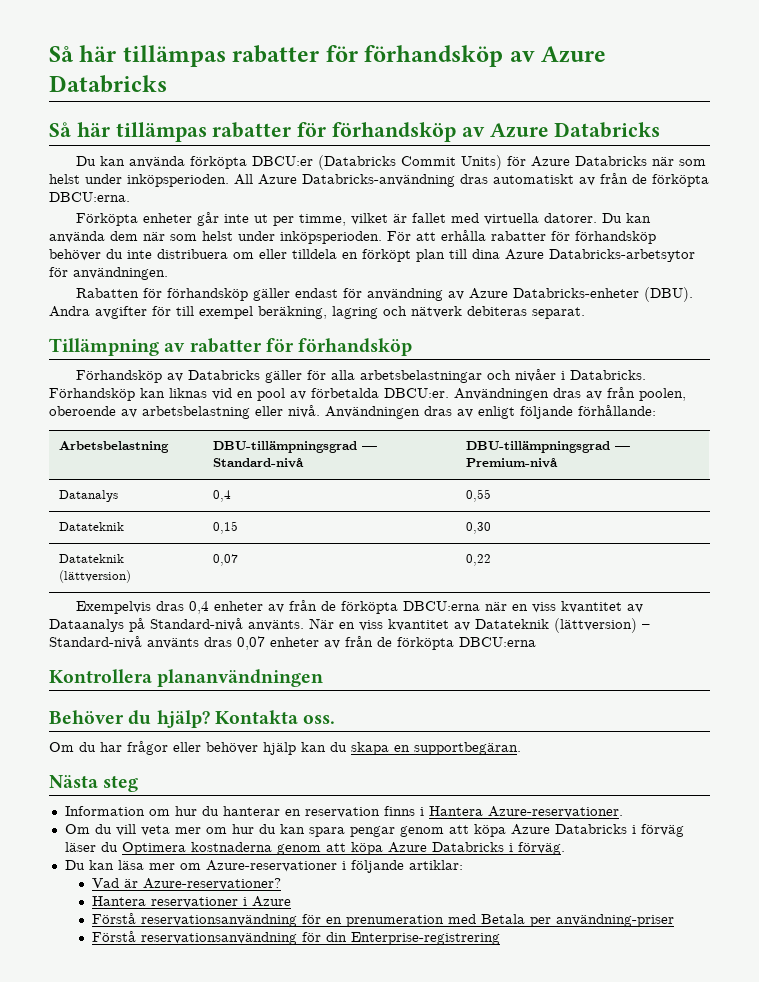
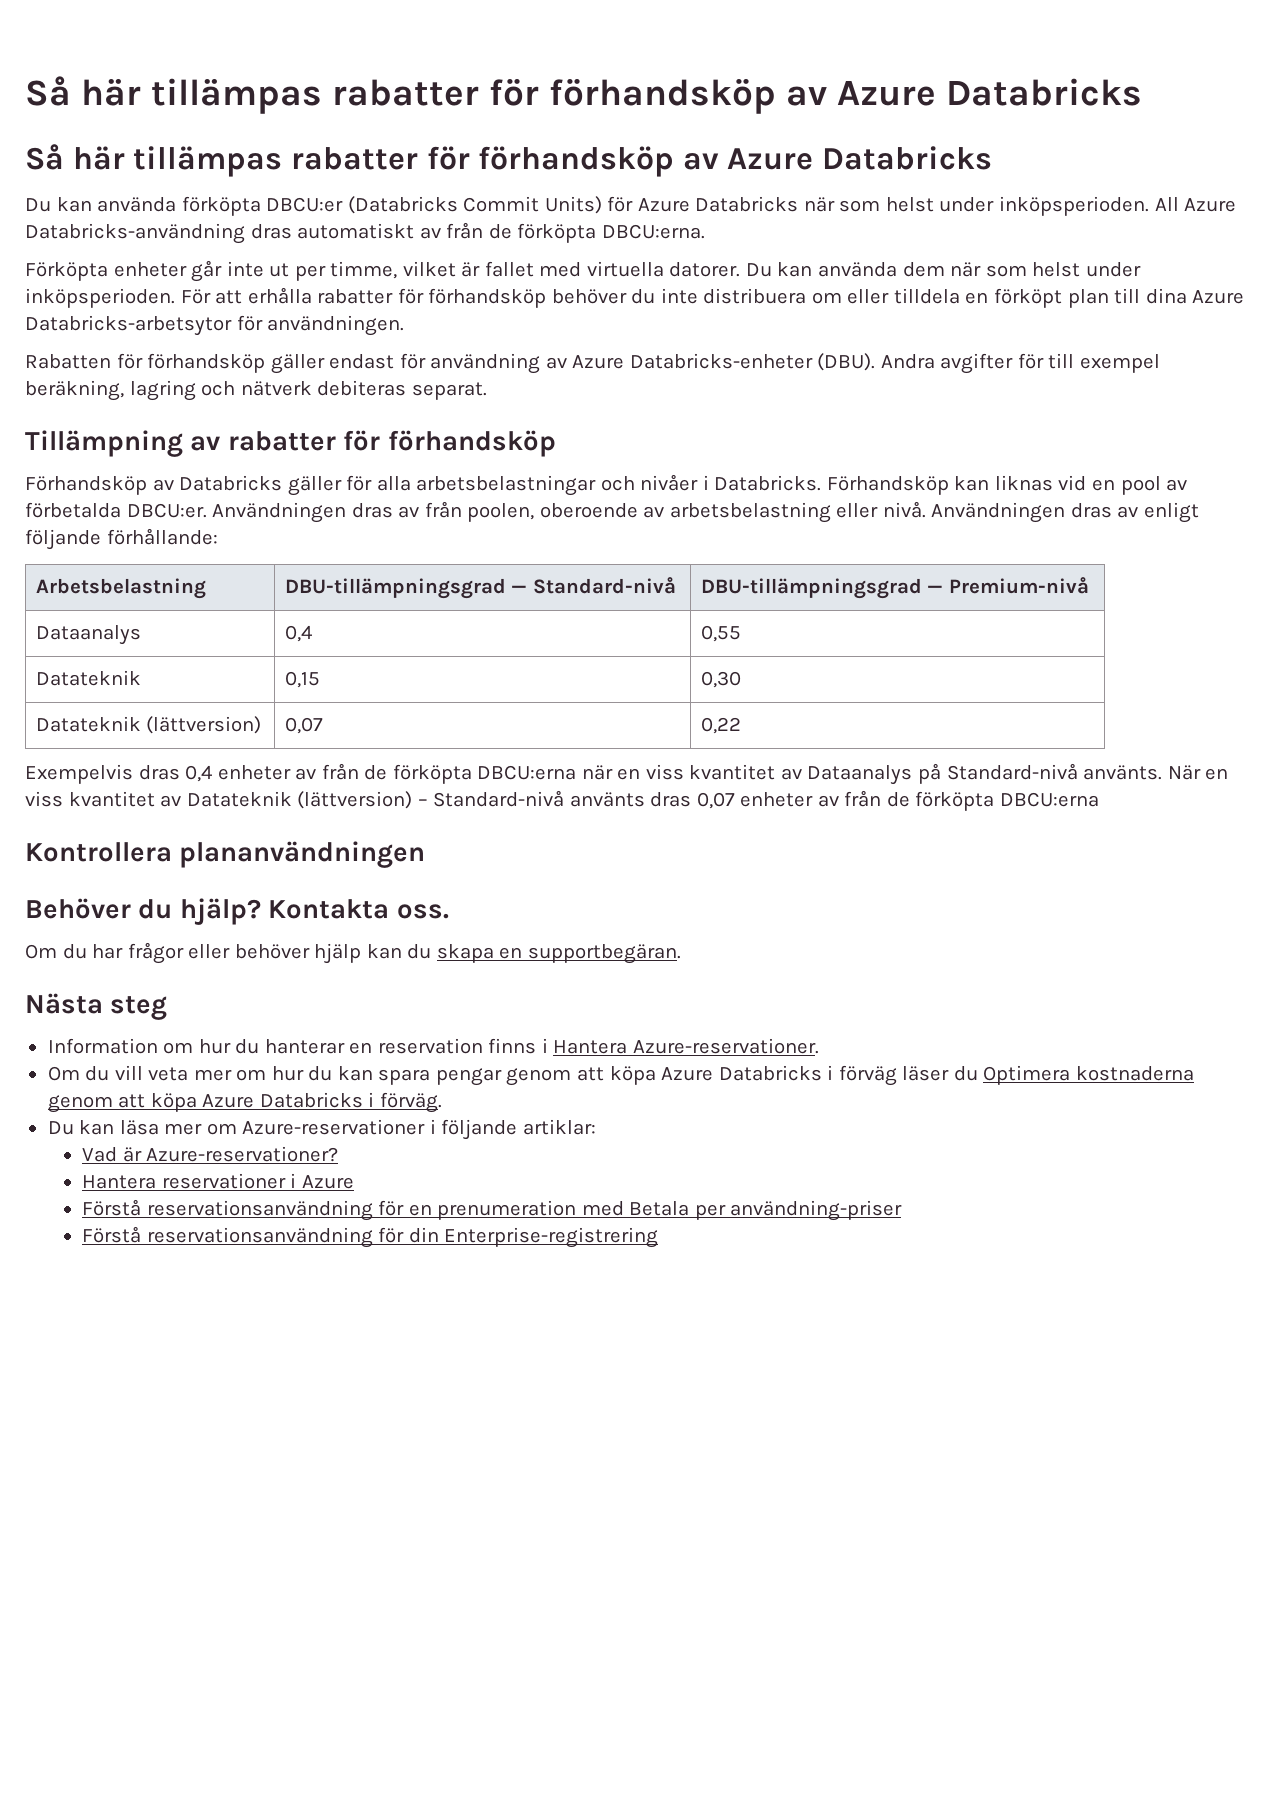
- Datanalys | 0,4 | 0,55
+ Dataanalys | 0,4 | 0,55

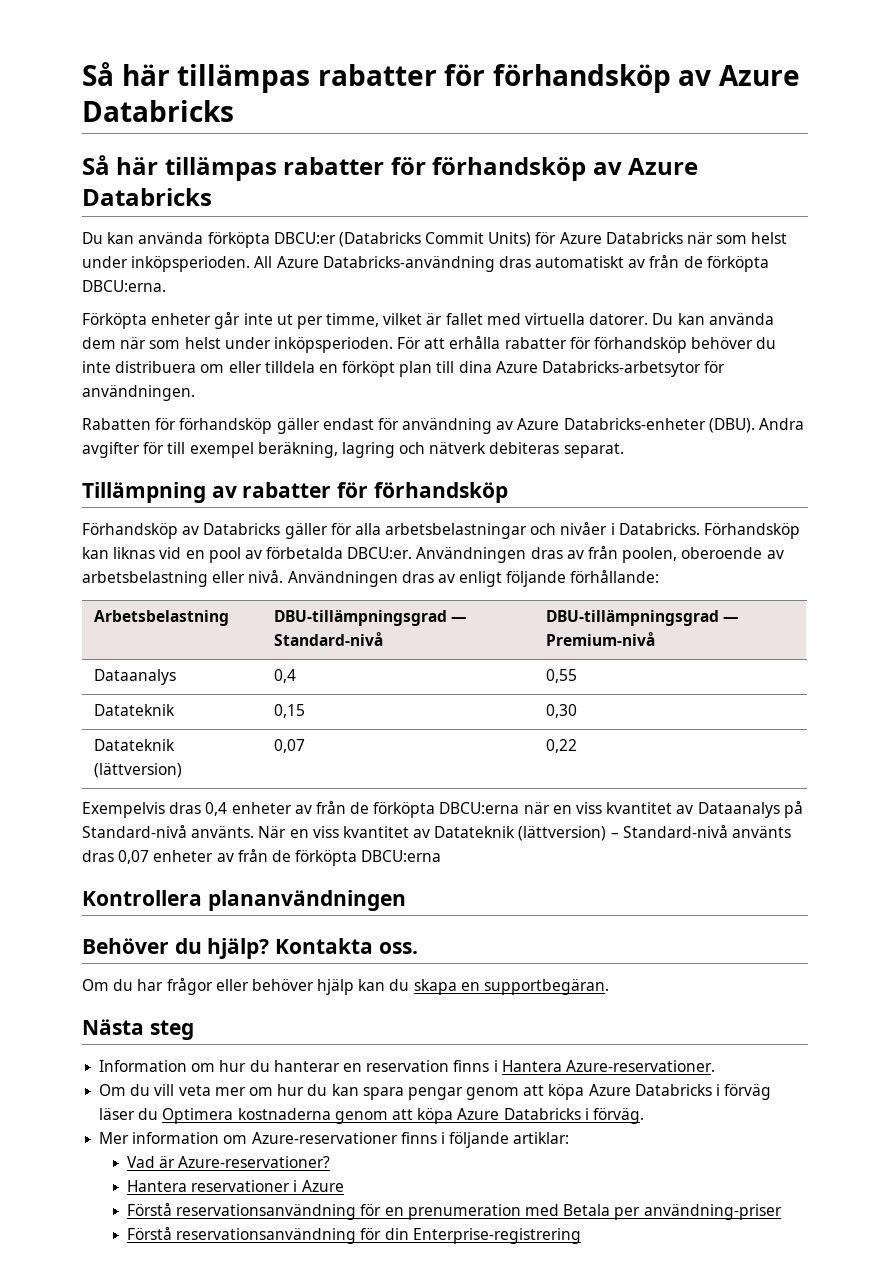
- Du kan läsa mer om Azure-reservationer i följande artiklar:
+ Mer information om Azure-reservationer finns i följande artiklar:

